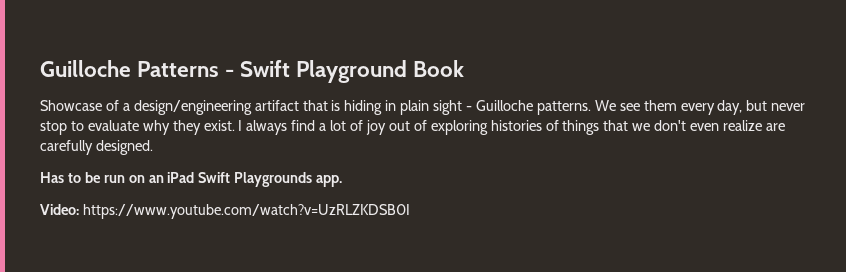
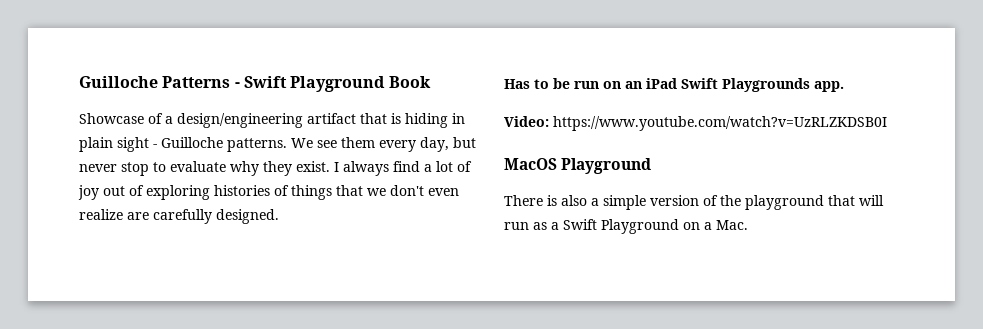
+ MacOS Playground
+ There is also a simple version of the playground that will run as a Swift Playground on a Mac.

